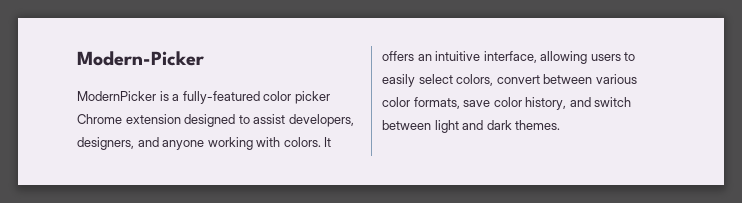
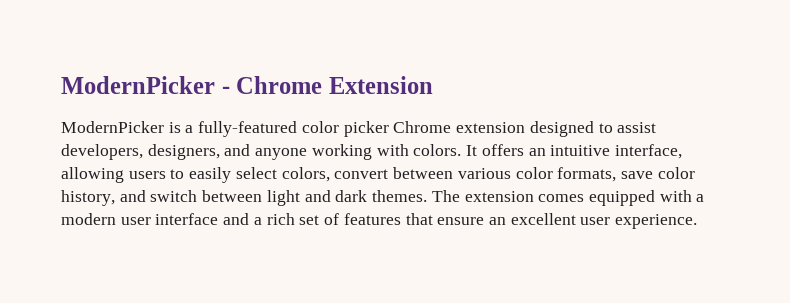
- Modern-Picker
+ ModernPicker - Chrome Extension
+ The extension comes equipped with a modern user interface and a rich set of features that ensure an excellent user experience.

